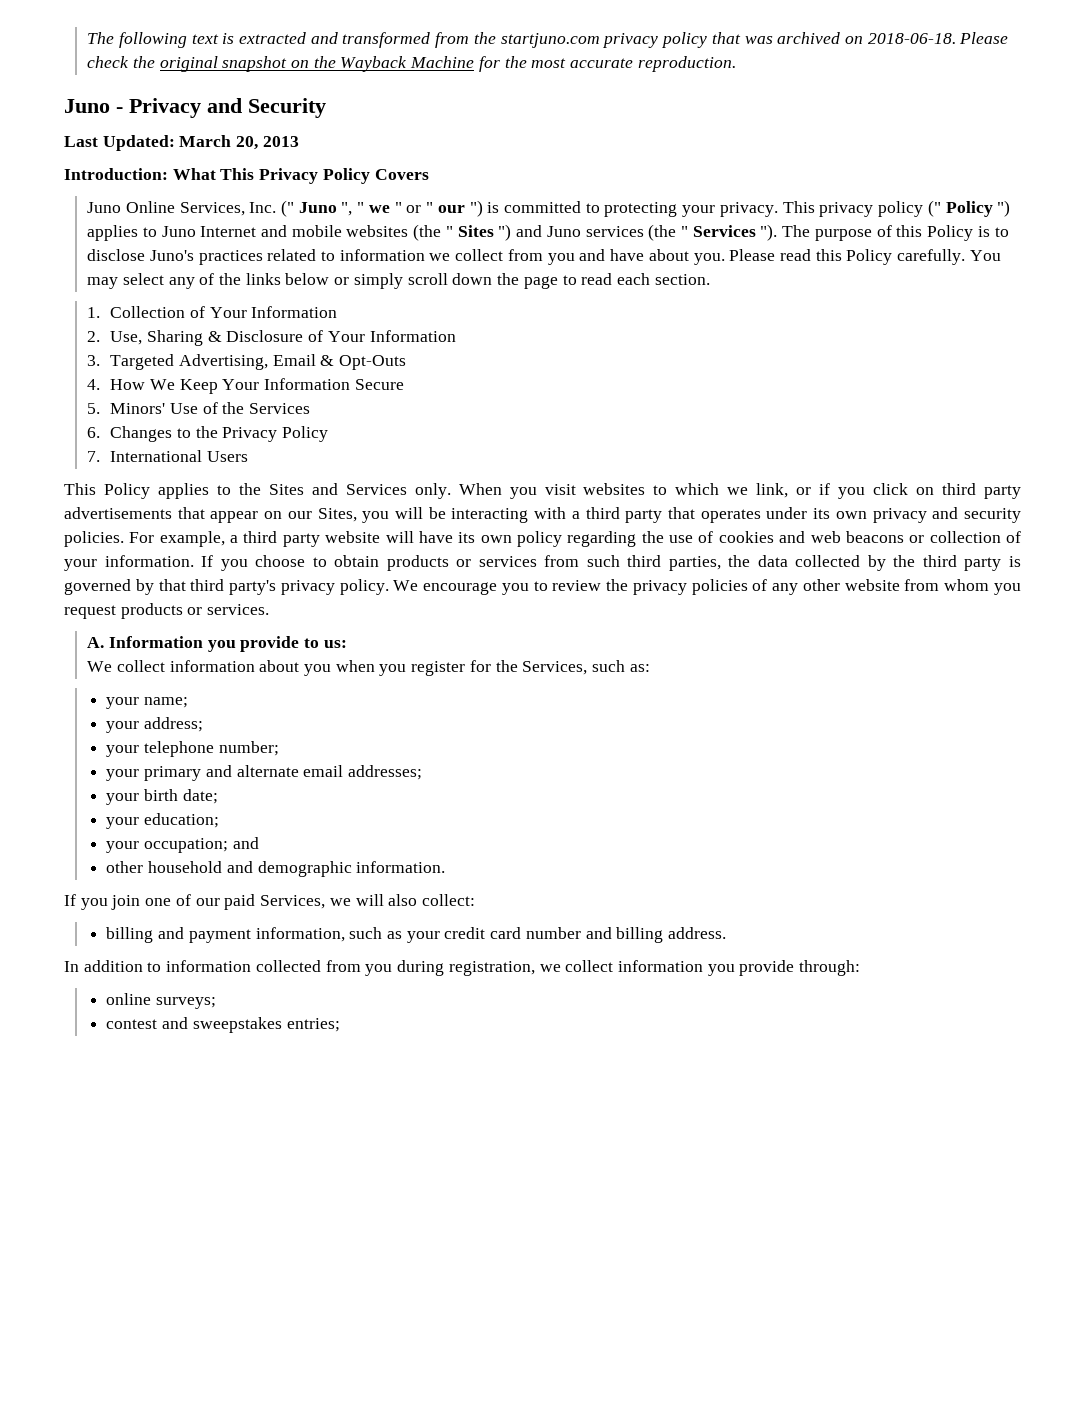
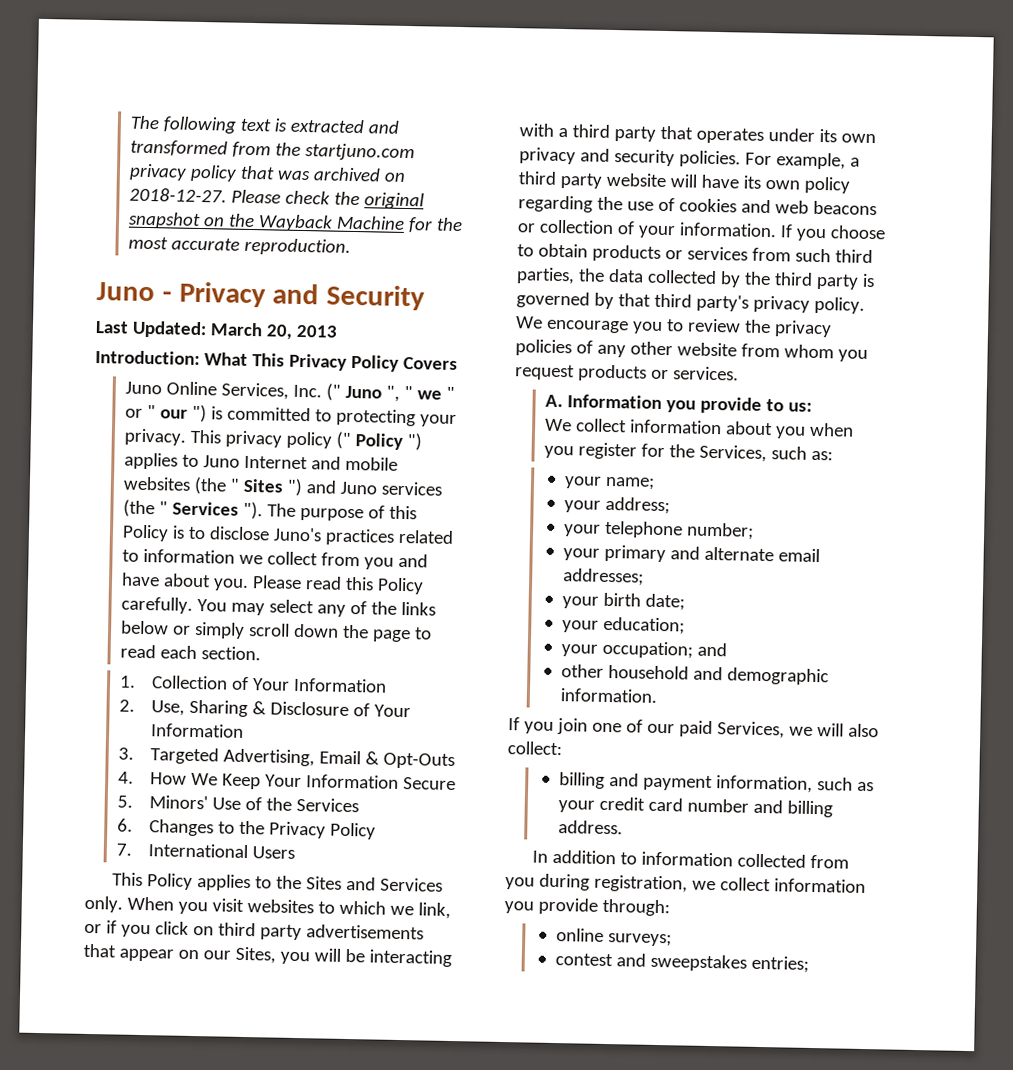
- The following text is extracted and transformed from the startjuno.com privacy policy that was archived on 2018-06-18.
+ The following text is extracted and transformed from the startjuno.com privacy policy that was archived on 2018-12-27.

